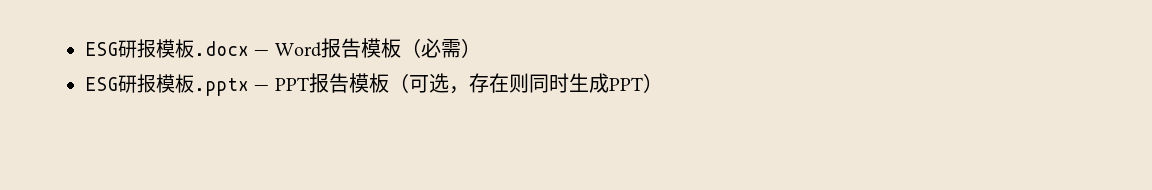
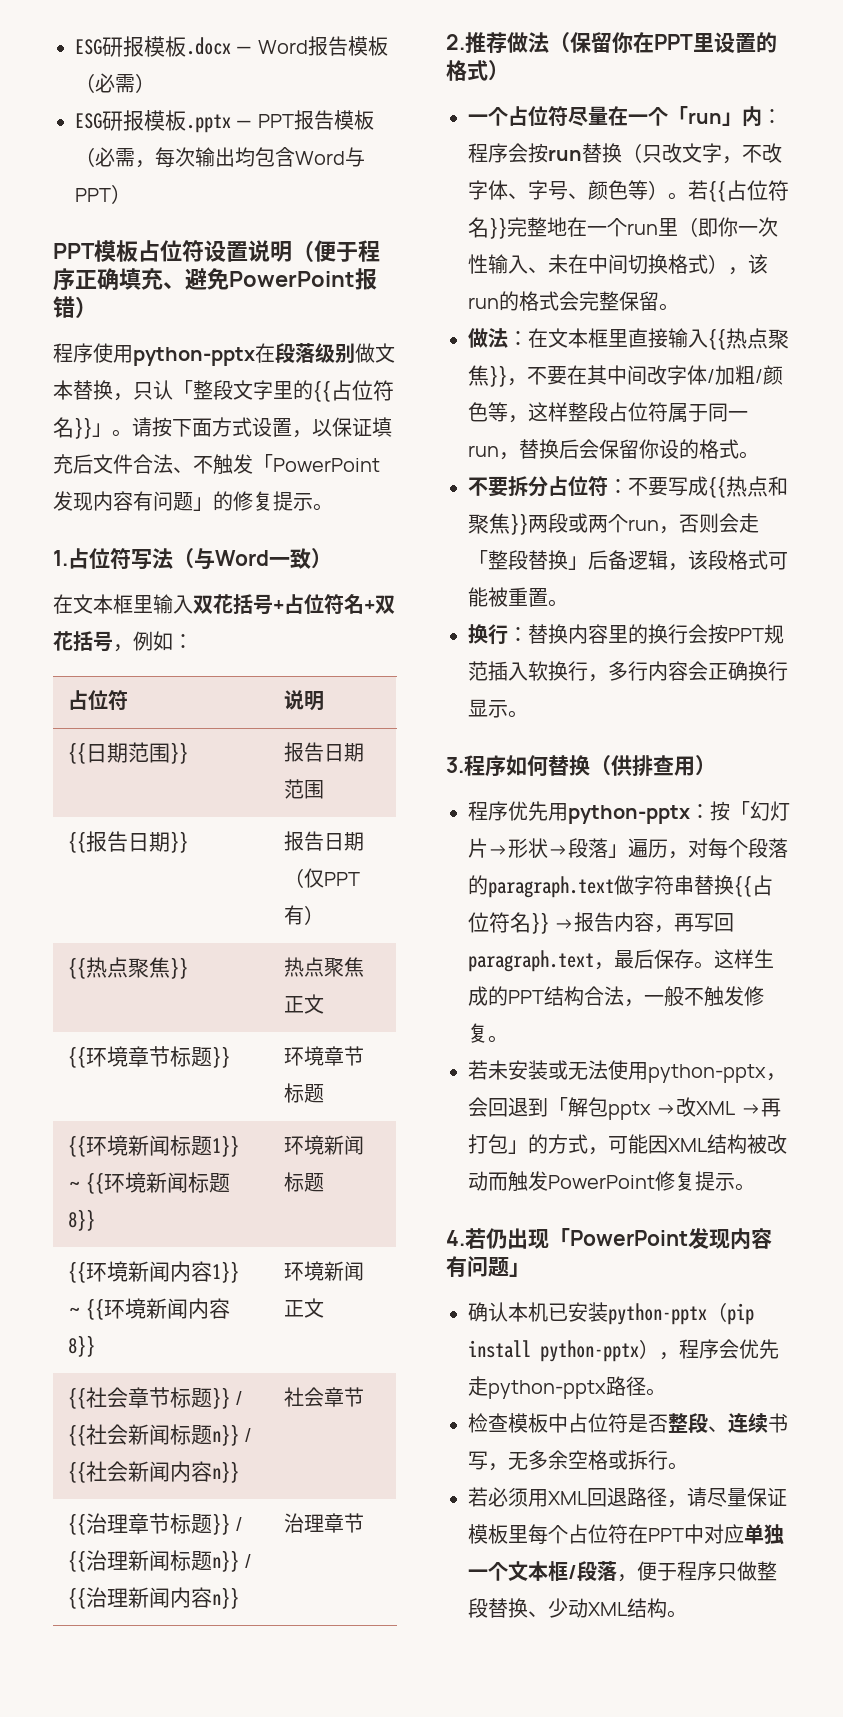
- ESG研报模板.pptx — PPT报告模板（可选，存在则同时生成PPT）
+ ESG研报模板.pptx — PPT报告模板（必需，每次输出均包含Word与PPT）
+ PPT模板占位符设置说明（便于程序正确填充、避免PowerPoint报错）
+ 程序使用python-pptx在段落级别做文本替换，只认「整段文字里的{{占位符名}}」。请按下面方式设置，以保证填充后文件合法、不触发「PowerPoint发现内容有问题」的修复提示。
+ 1.占位符写法（与Word一致）
+ 在文本框里输入双花括号+占位符名+双花括号，例如：
+ 占位符 | 说明
+ {{日期范围}} | 报告日期范围
+ {{报告日期}} | 报告日期（仅PPT有）
+ {{热点聚焦}} | 热点聚焦正文
+ {{环境章节标题}} | 环境章节标题
+ {{环境新闻标题1}} ~ {{环境新闻标题8}} | 环境新闻标题
+ {{环境新闻内容1}} ~ {{环境新闻内容8}} | 环境新闻正文
+ {{社会章节标题}} / {{社会新闻标题n}} / {{社会新闻内容n}} | 社会章节
+ {{治理章节标题}} / {{治理新闻标题n}} / {{治理新闻内容n}} | 治理章节
+ 2.推荐做法（保留你在PPT里设置的格式）
+ 一个占位符尽量在一个「run」内：程序会按run替换（只改文字，不改字体、字号、颜色等）。若{{占位符名}}完整地在一个run里（即你一次性输入、未在中间切换格式），该run的格式会完整保留。
+ 做法：在文本框里直接输入{{热点聚焦}}，不要在其中间改字体/加粗/颜色等，这样整段占位符属于同一run，替换后会保留你设的格式。
+ 不要拆分占位符：不要写成{{热点和聚焦}}两段或两个run，否则会走「整段替换」后备逻辑，该段格式可能被重置。
+ 换行：替换内容里的换行会按PPT规范插入软换行，多行内容会正确换行显示。
+ 3.程序如何替换（供排查用）
+ 程序优先用python-pptx：按「幻灯片→形状→段落」遍历，对每个段落的paragraph.text做字符串替换{{占位符名}} →报告内容，再写回paragraph.text，最后保存。这样生成的PPT结构合法，一般不触发修复。
+ 若未安装或无法使用python-pptx，会回退到「解包pptx →改XML →再打包」的方式，可能因XML结构被改动而触发PowerPoint修复提示。
+ 4.若仍出现「PowerPoint发现内容有问题」
+ 确认本机已安装python-pptx（pip install python-pptx），程序会优先走python-pptx路径。
+ 检查模板中占位符是否整段、连续书写，无多余空格或拆行。
+ 若必须用XML回退路径，请尽量保证模板里每个占位符在PPT中对应单独一个文本框/段落，便于程序只做整段替换、少动XML结构。

